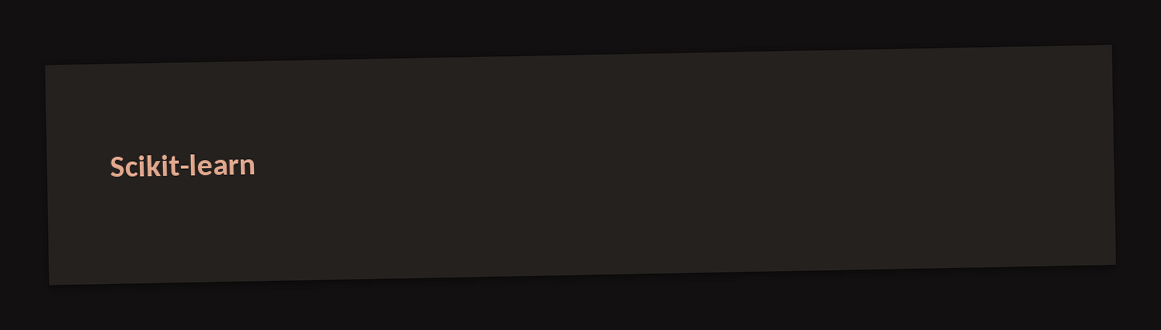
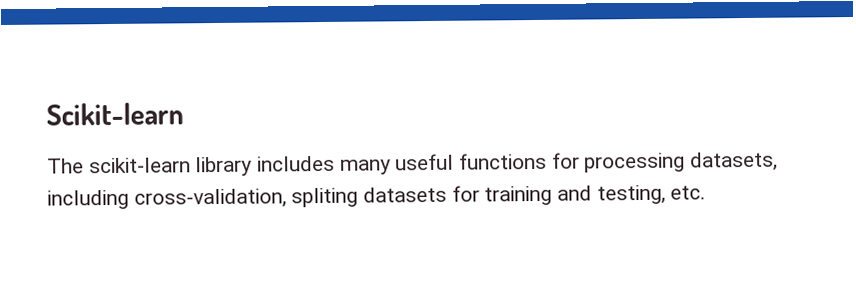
+ The scikit-learn library includes many useful functions for processing datasets, including cross-validation, spliting datasets for training and testing, etc.

